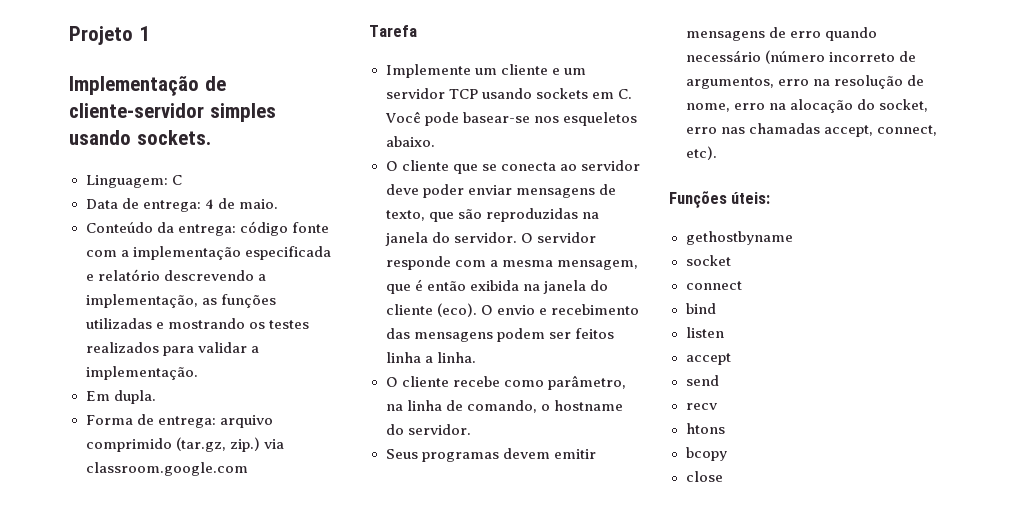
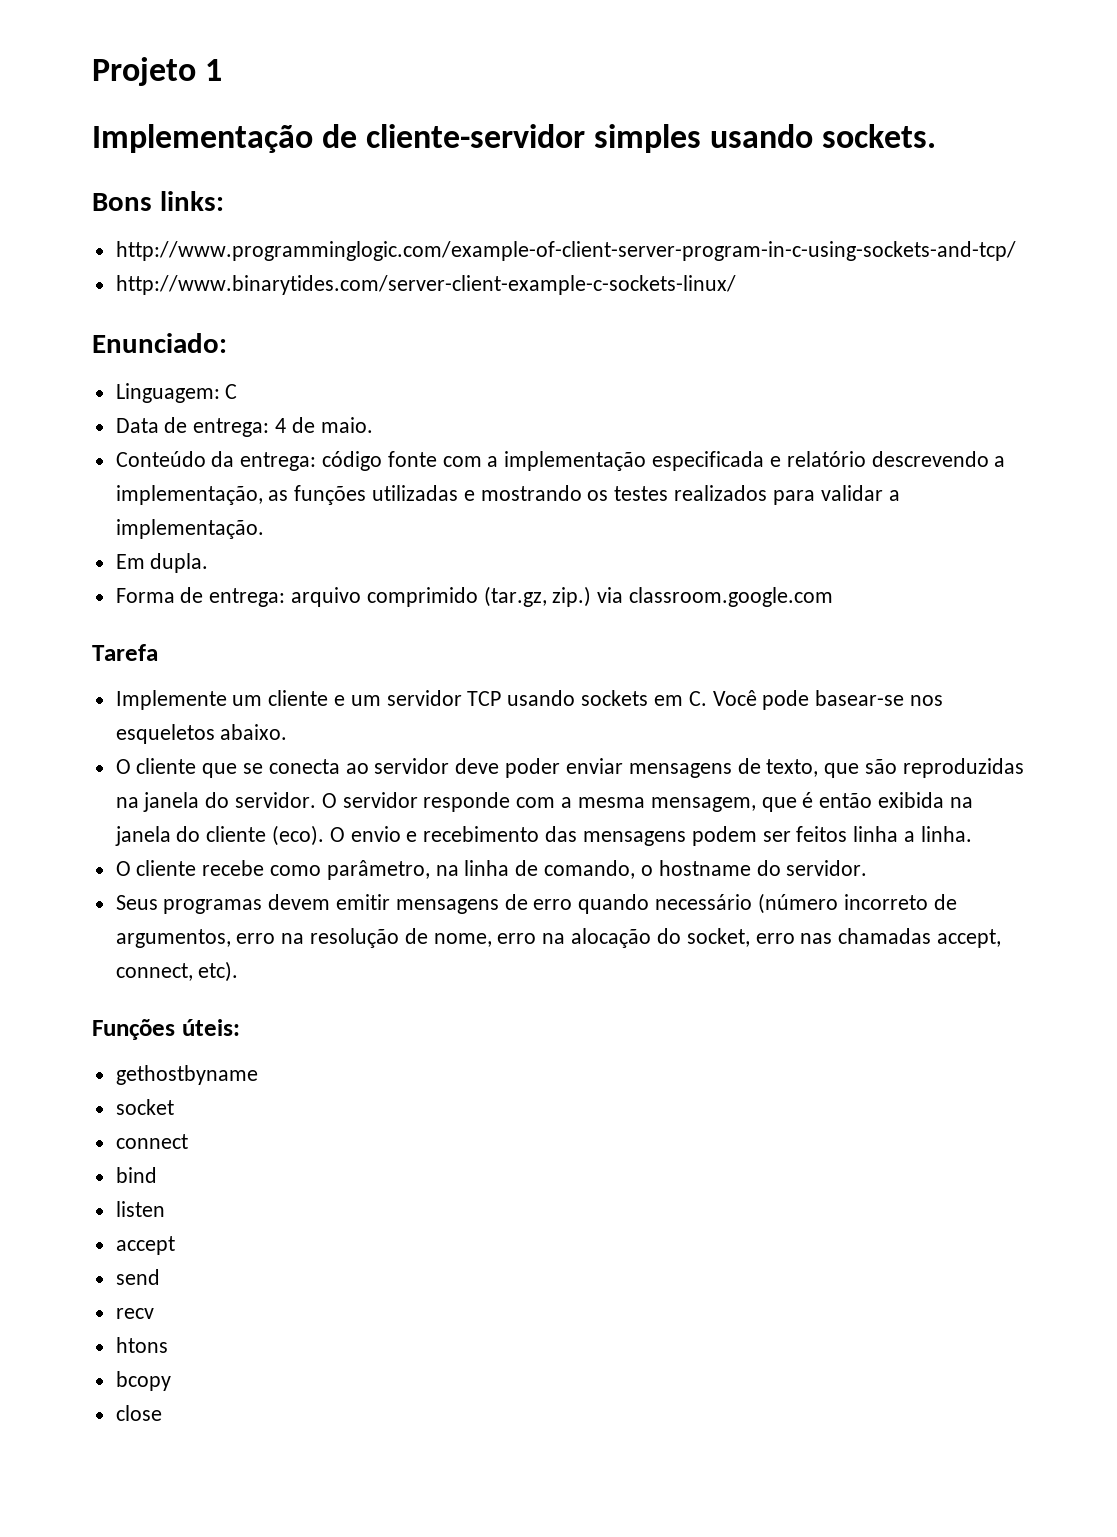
+ Bons links:
+ http://www.programminglogic.com/example-of-client-server-program-in-c-using-sockets-and-tcp/
+ http://www.binarytides.com/server-client-example-c-sockets-linux/
+ Enunciado:

